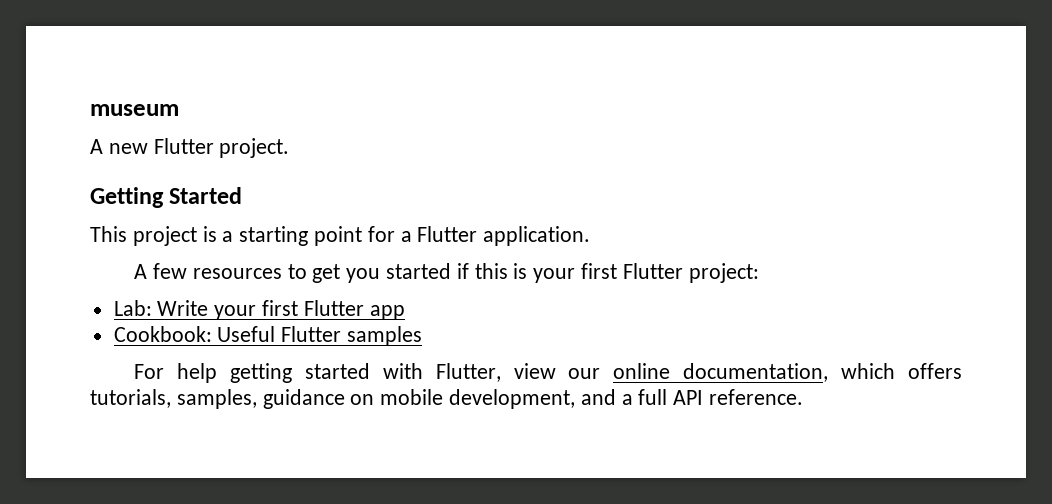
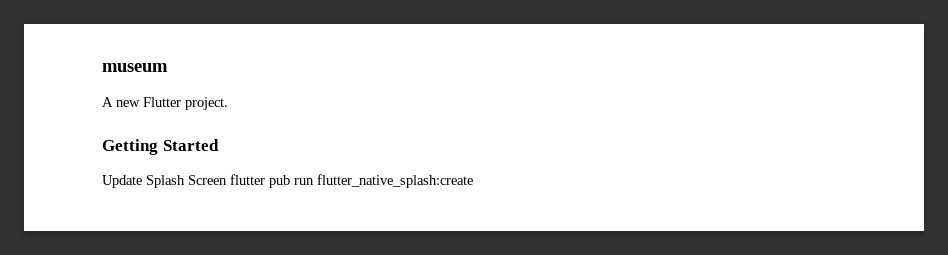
- This project is a starting point for a Flutter application.
- A few resources to get you started if this is your first Flutter project:
- Lab: Write your first Flutter app
- Cookbook: Useful Flutter samples
- For help getting started with Flutter, view our online documentation, which offers tutorials, samples, guidance on mobile development, and a full API reference.
+ Update Splash Screen flutter pub run flutter_native_splash:create

